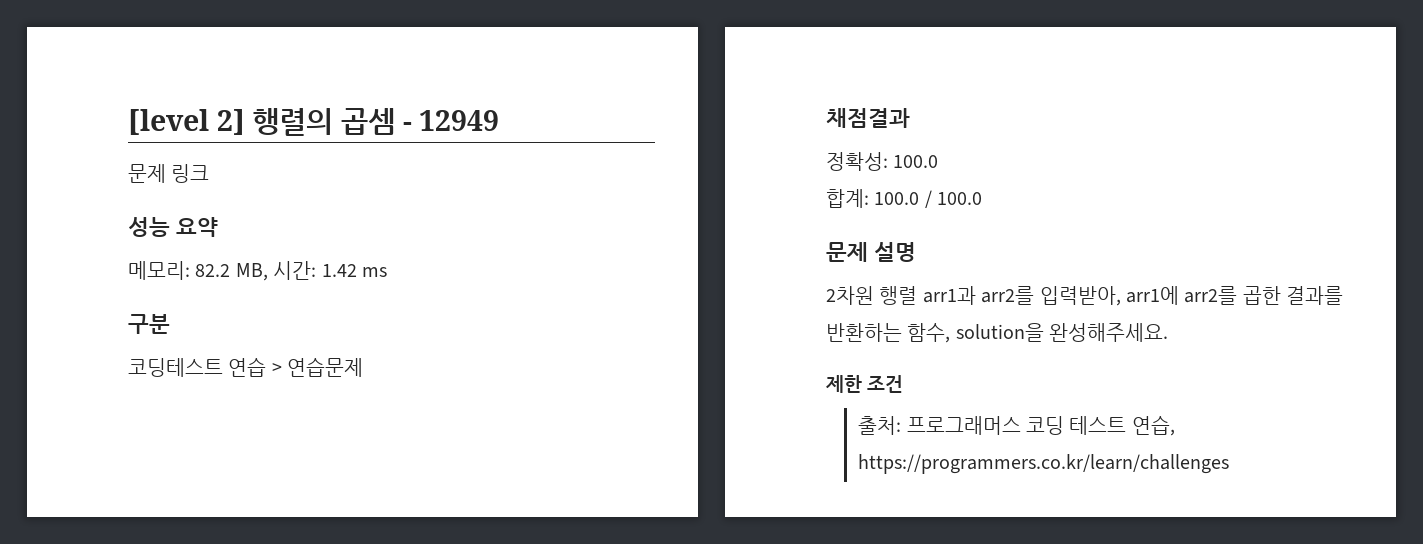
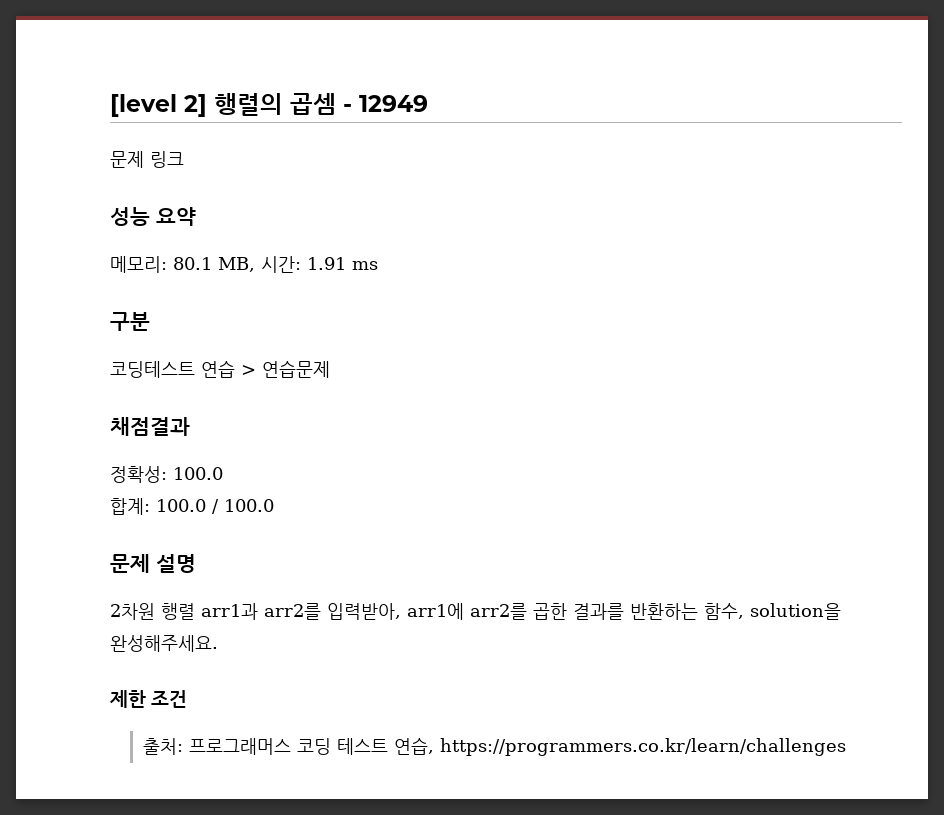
- 메모리: 82.2 MB, 시간: 1.42 ms
+ 메모리: 80.1 MB, 시간: 1.91 ms

